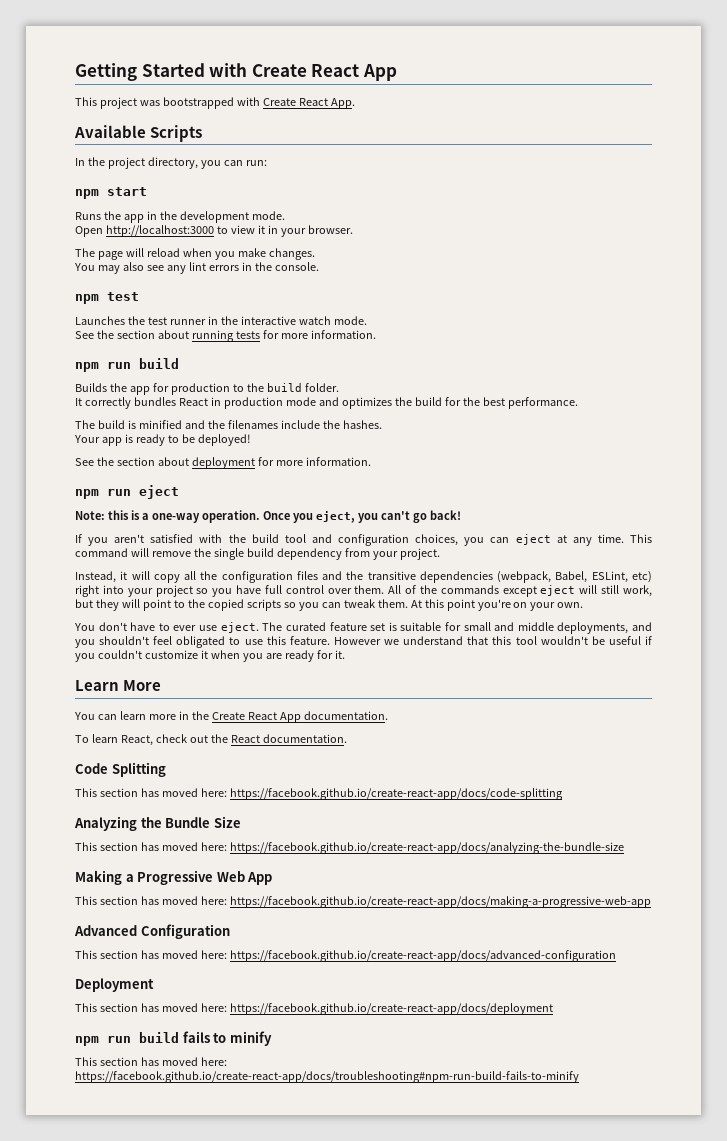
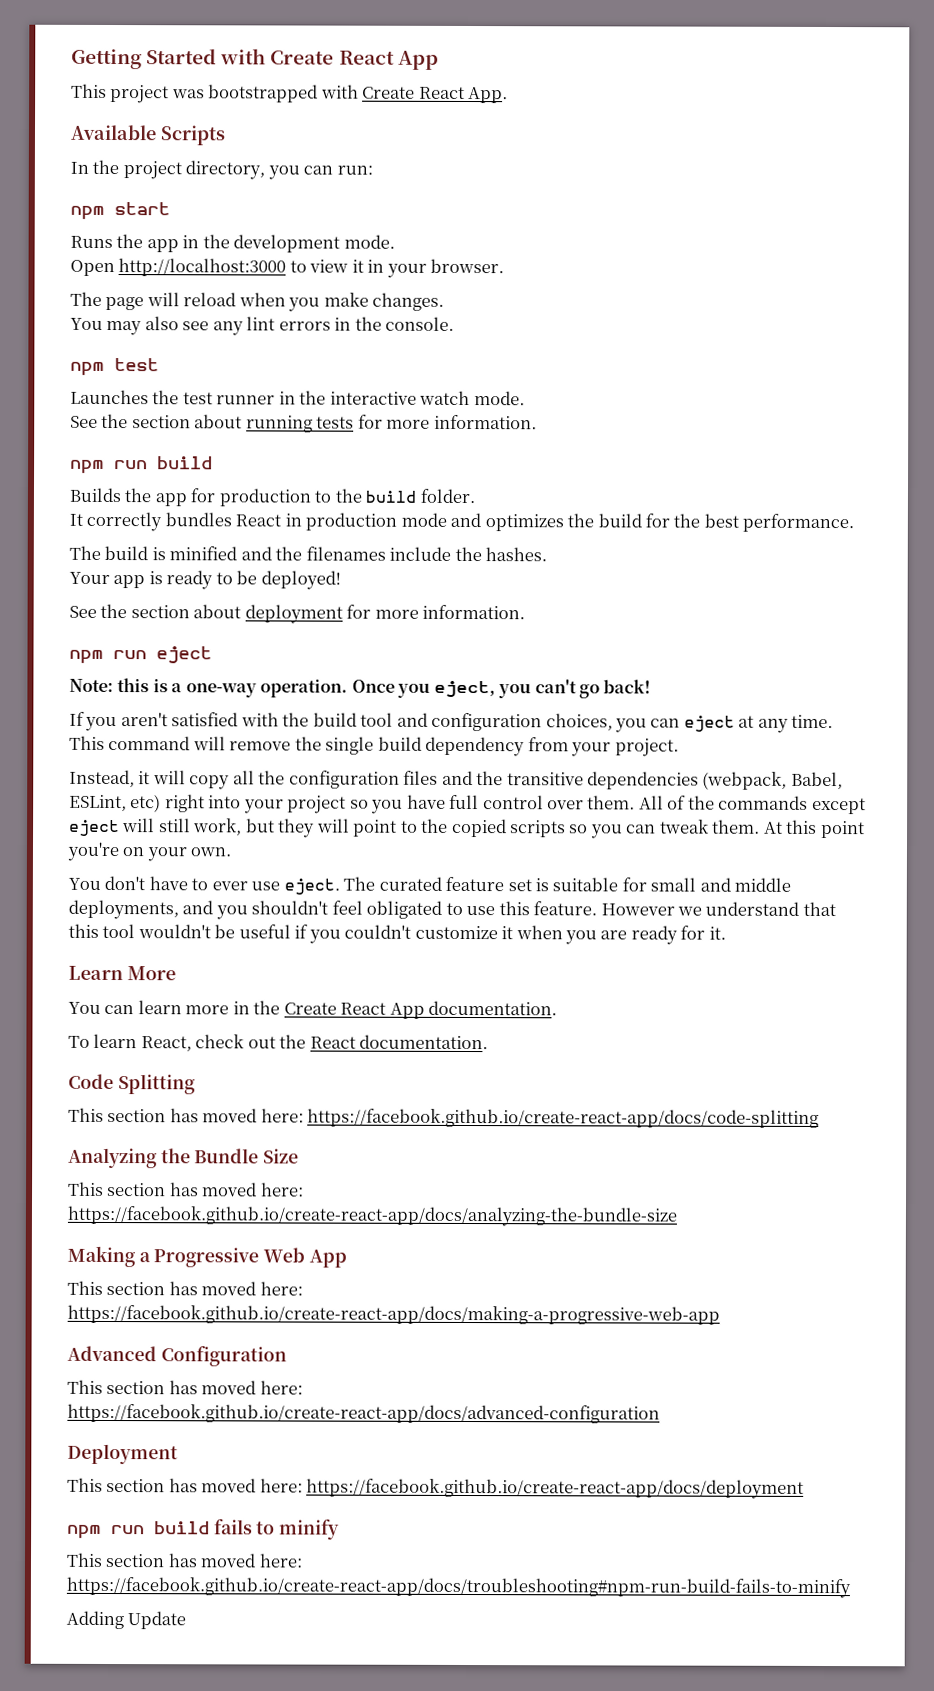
+ Adding Update

